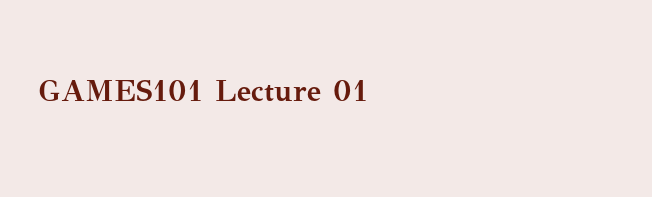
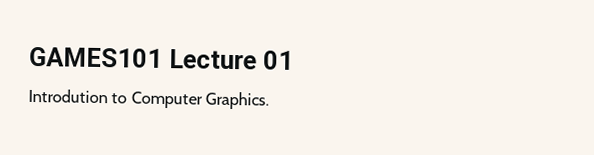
+ Introdution to Computer Graphics.

